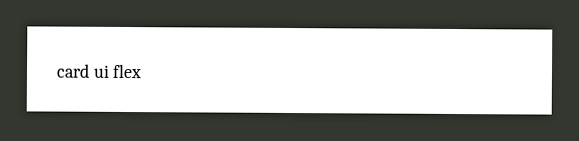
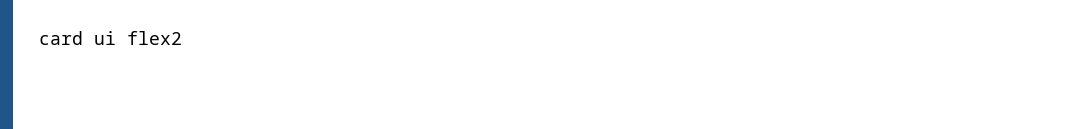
- card ui flex
+ card ui flex2

